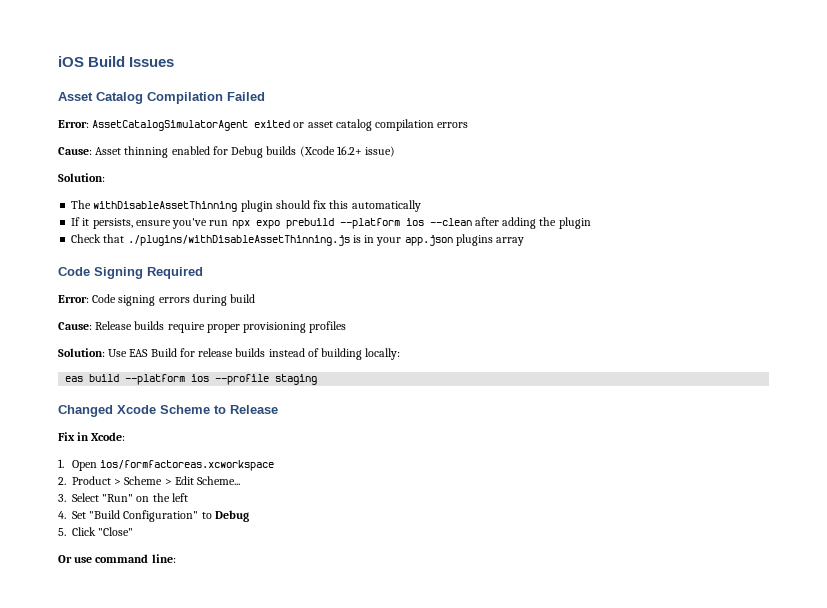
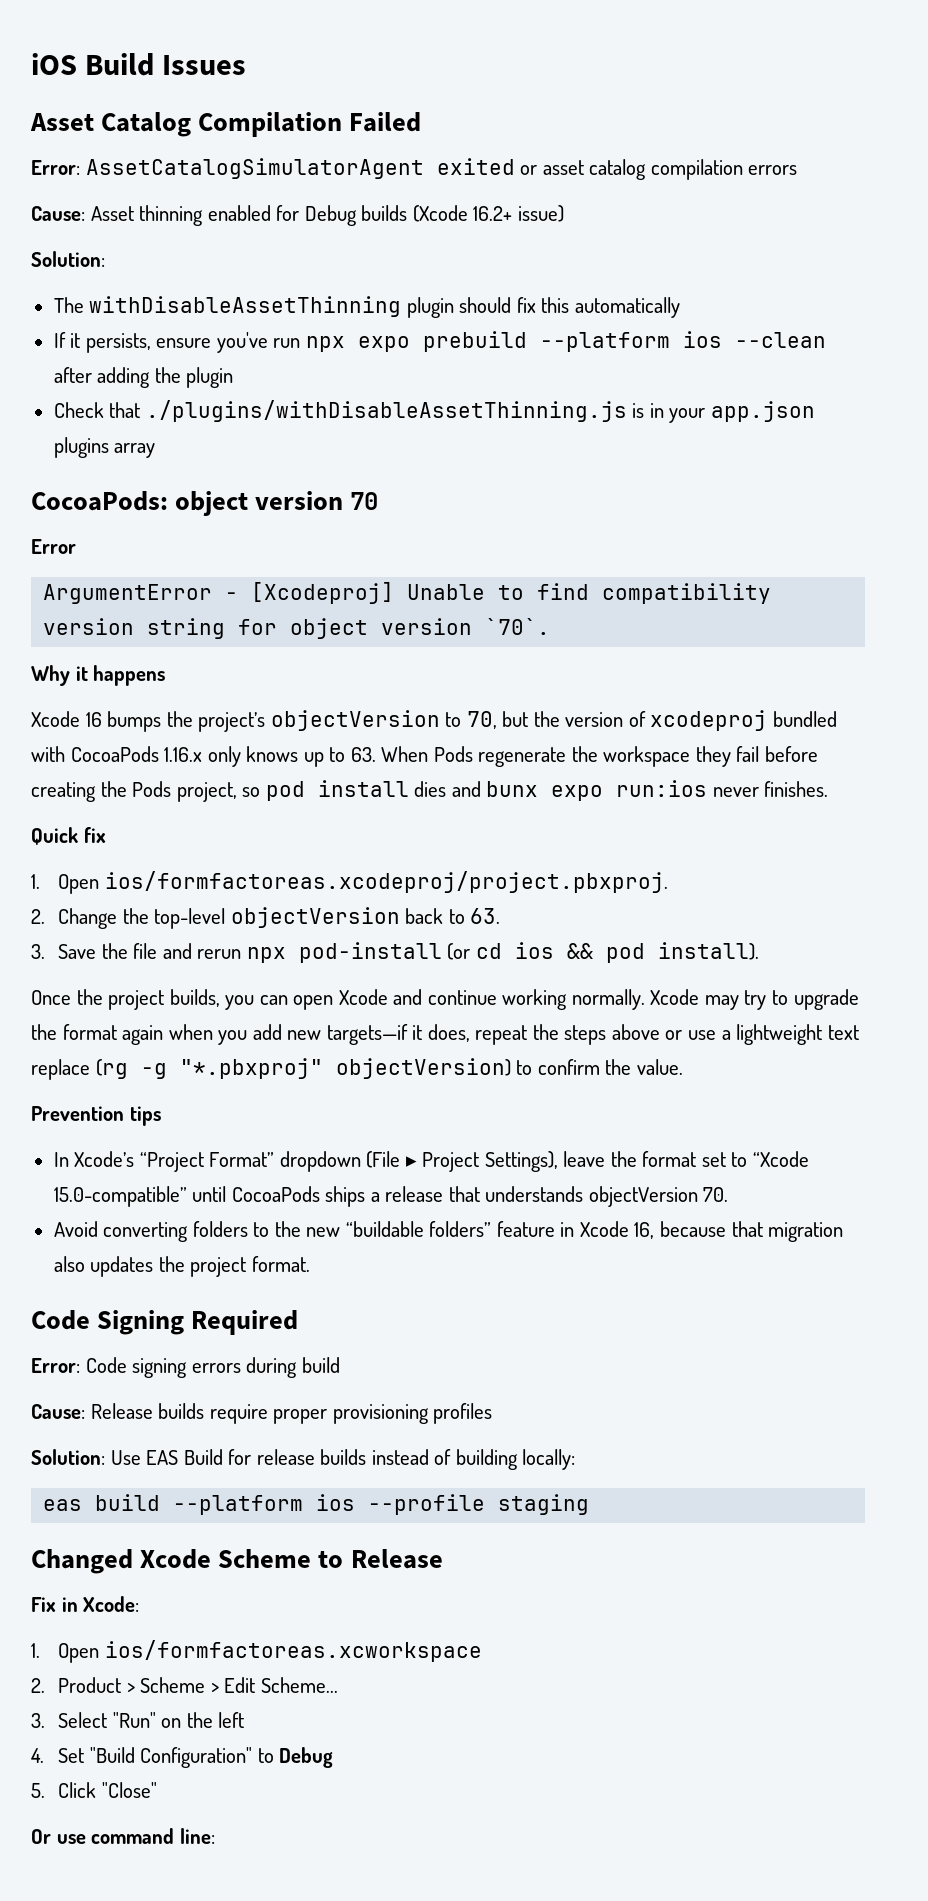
+ CocoaPods: object version 70
+ Error
+ ArgumentError - [Xcodeproj] Unable to find compatibility version string for object version `70`.
+ Why it happens
+ Xcode 16 bumps the project’s objectVersion to 70, but the version of xcodeproj bundled with CocoaPods 1.16.x only knows up to 63. When Pods regenerate the workspace they fail before creating the Pods project, so pod install dies and bunx expo run:ios never finishes.
+ Quick fix
+ 1. Open ios/formfactoreas.xcodeproj/project.pbxproj.
+ 2. Change the top-level objectVersion back to 63.
+ 3. Save the file and rerun npx pod-install (or cd ios && pod install).
+ Once the project builds, you can open Xcode and continue working normally. Xcode may try to upgrade the format again when you add new targets—if it does, repeat the steps above or use a lightweight text replace (rg -g "*.pbxproj" objectVersion) to confirm the value.
+ Prevention tips
+ In Xcode’s “Project Format” dropdown (File ▸ Project Settings), leave the format set to “Xcode 15.0-compatible” until CocoaPods ships a release that understands objectVersion 70.
+ Avoid converting folders to the new “buildable folders” feature in Xcode 16, because that migration also updates the project format.

